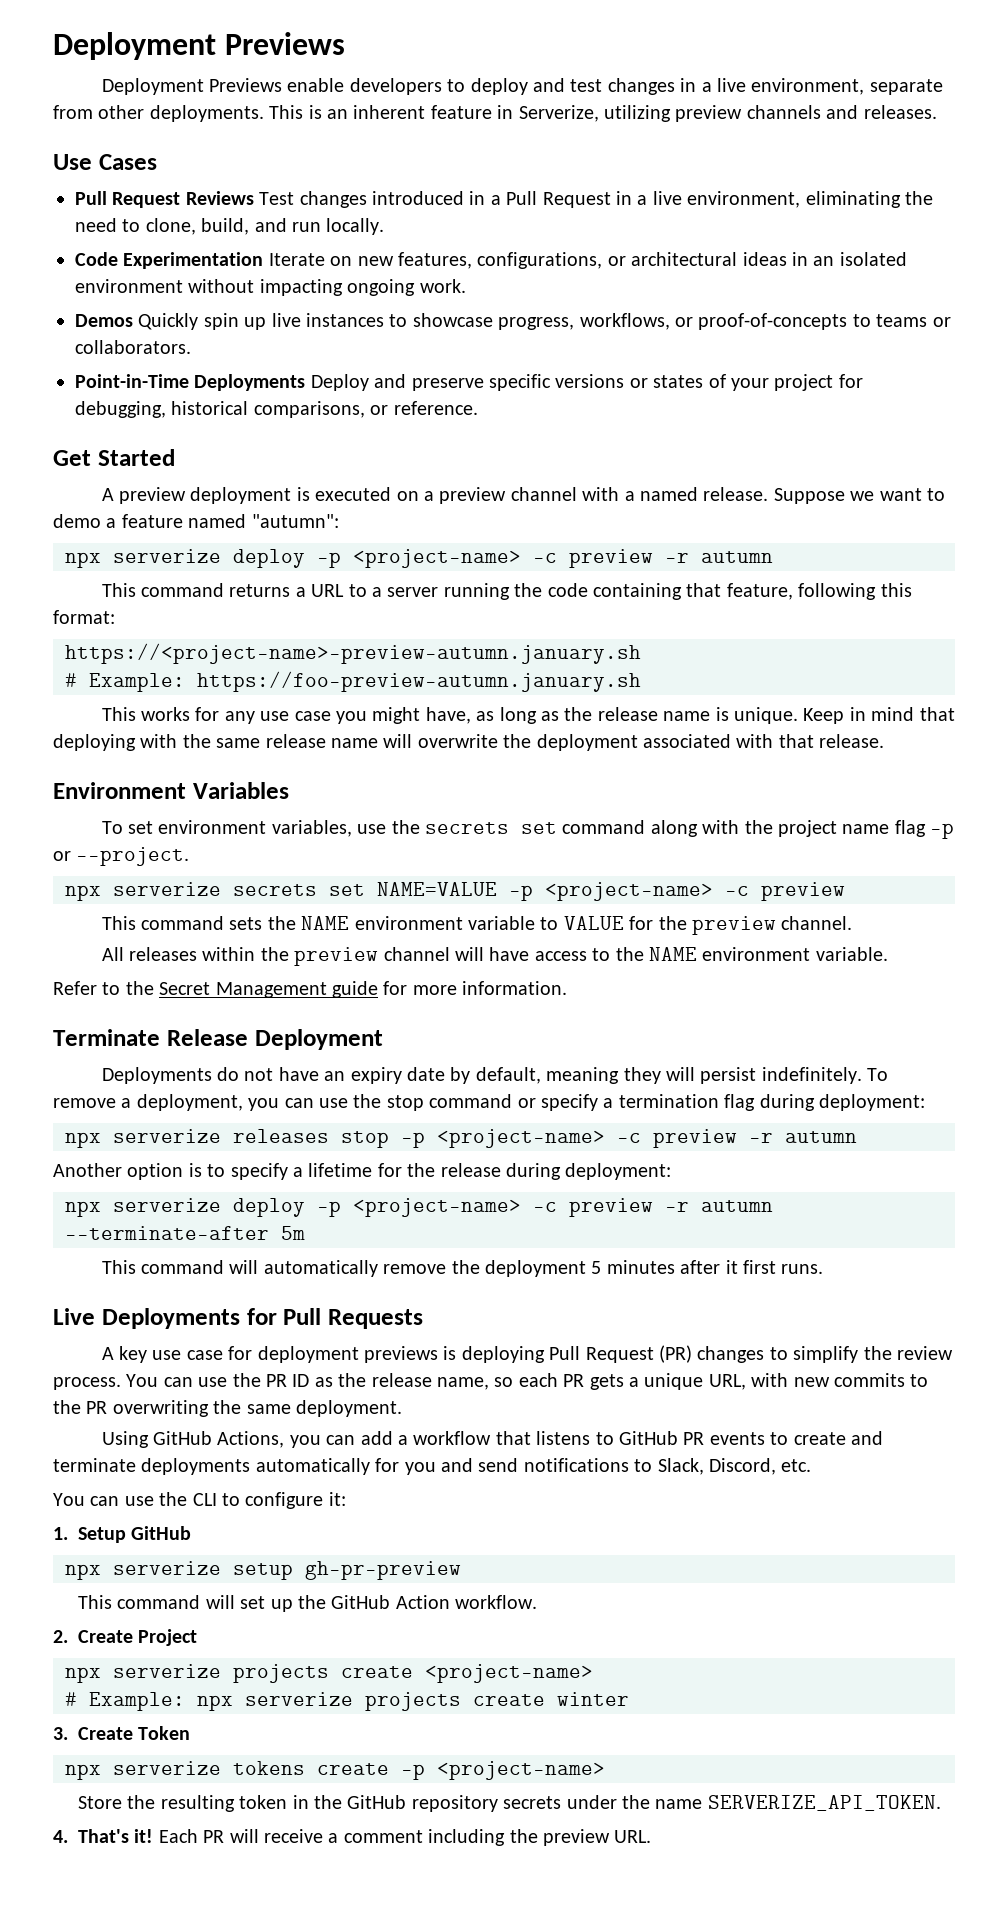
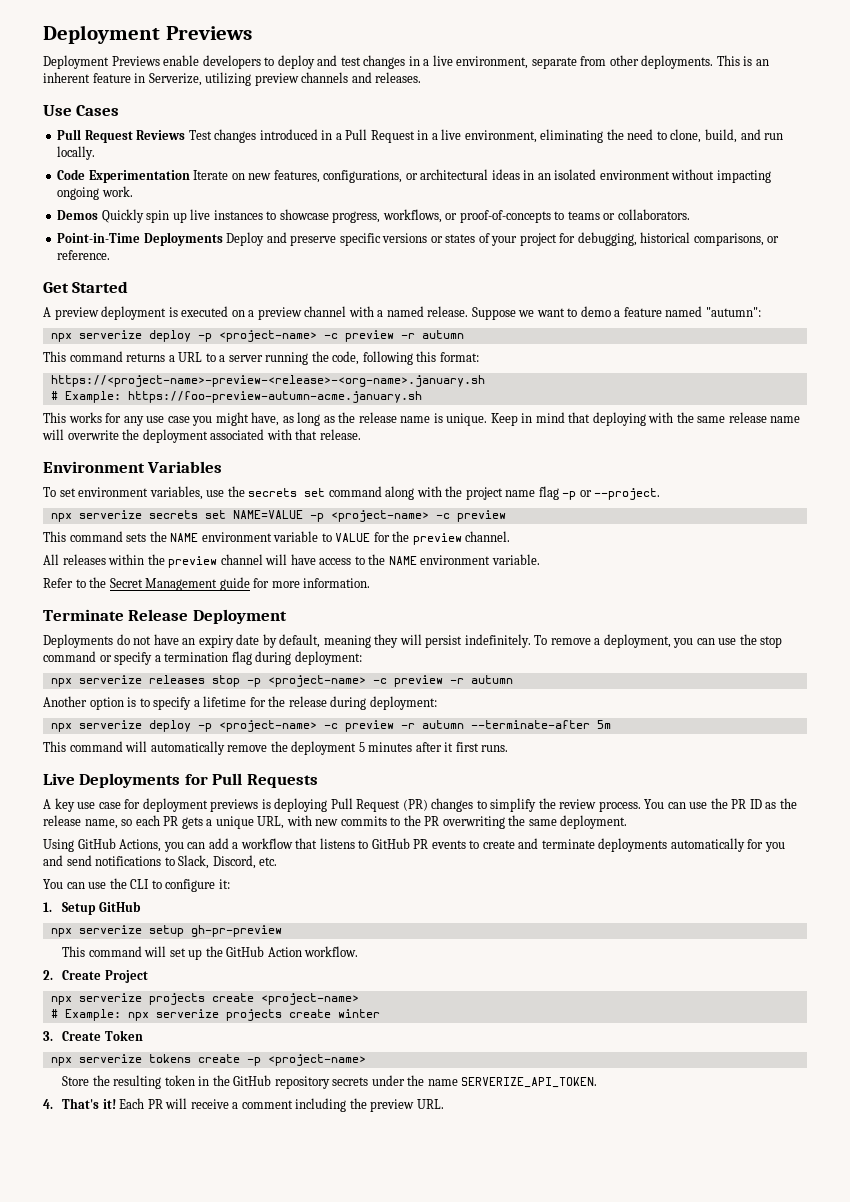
- This command returns a URL to a server running the code containing that feature, following this format:
+ This command returns a URL to a server running the code, following this format:
- https://<project-name>-preview-autumn.january.sh
- # Example: https://foo-preview-autumn.january.sh
+ https://<project-name>-preview-<release>-<org-name>.january.sh
+ # Example: https://foo-preview-autumn-acme.january.sh

